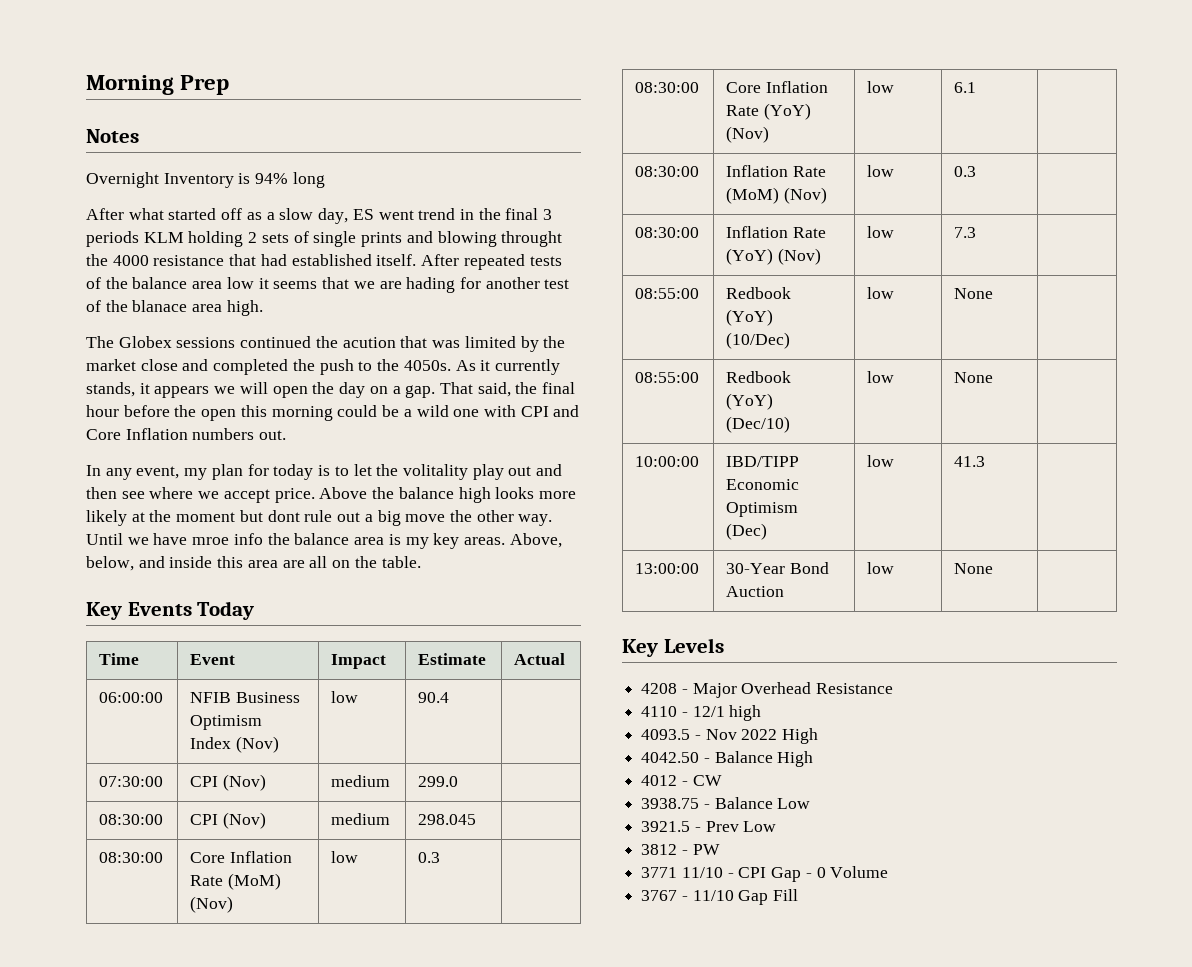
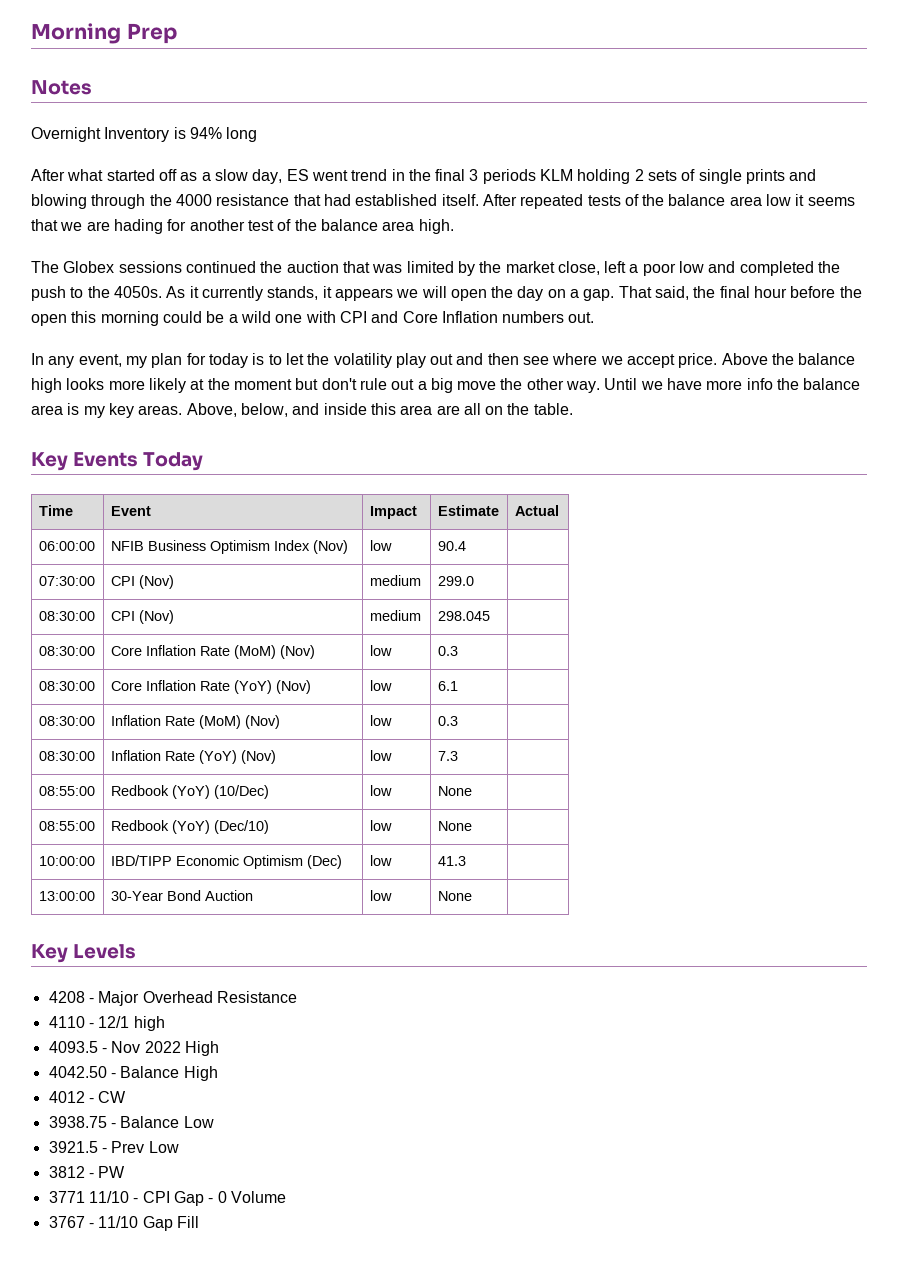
- After what started off as a slow day, ES went trend in the final 3 periods KLM holding 2 sets of single prints and blowing throught the 4000 resistance that had established itself.
+ After what started off as a slow day, ES went trend in the final 3 periods KLM holding 2 sets of single prints and blowing through the 4000 resistance that had established itself.
- After repeated tests of the balance area low it seems that we are hading for another test of the blanace area high.
+ After repeated tests of the balance area low it seems that we are hading for another test of the balance area high.
- The Globex sessions continued the acution that was limited by the market close and completed the push to the 4050s.
+ The Globex sessions continued the auction that was limited by the market close, left a poor low and completed the push to the 4050s.
- In any event, my plan for today is to let the volitality play out and then see where we accept price.
+ In any event, my plan for today is to let the volatility play out and then see where we accept price.
- Above the balance high looks more likely at the moment but dont rule out a big move the other way.
+ Above the balance high looks more likely at the moment but don't rule out a big move the other way.
- Until we have mroe info the balance area is my key areas.
+ Until we have more info the balance area is my key areas.

